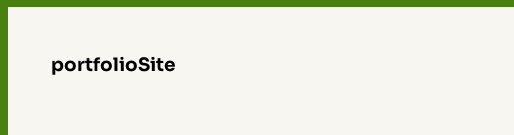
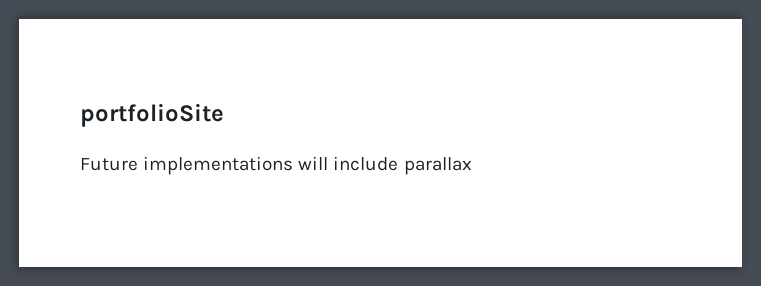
+ Future implementations will include parallax

